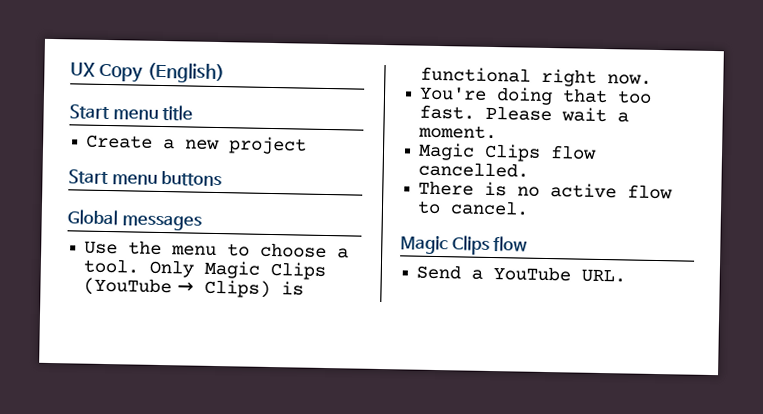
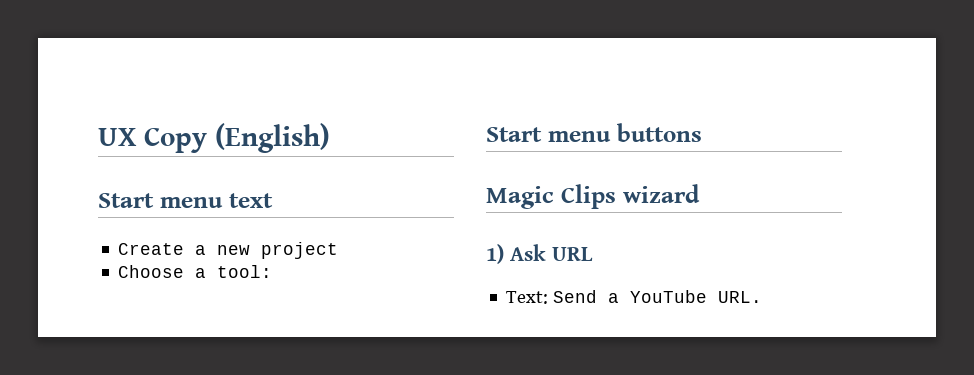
- Start menu title
+ Start menu text
+ Choose a tool:
- Global messages
- Use the menu to choose a tool. Only Magic Clips (YouTube → Clips) is functional right now.
- You're doing that too fast. Please wait a moment.
- Magic Clips flow cancelled.
- There is no active flow to cancel.
- Magic Clips flow
- Send a YouTube URL.
+ Magic Clips wizard
+ 1) Ask URL
+ Text: Send a YouTube URL.

